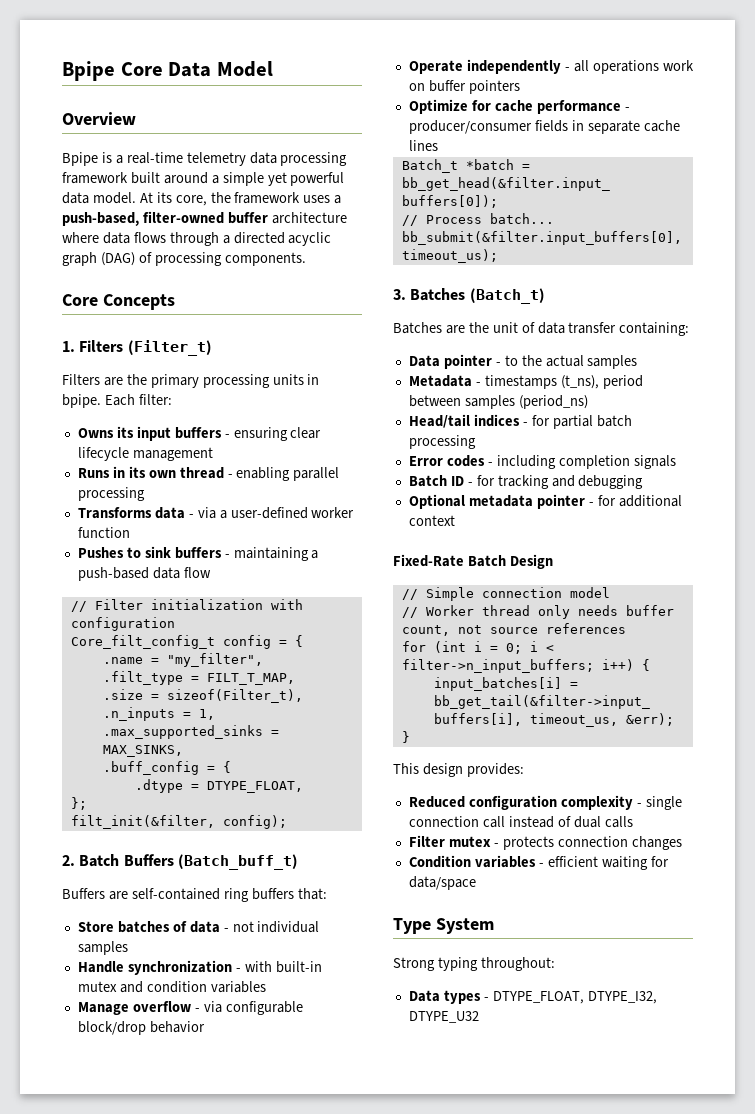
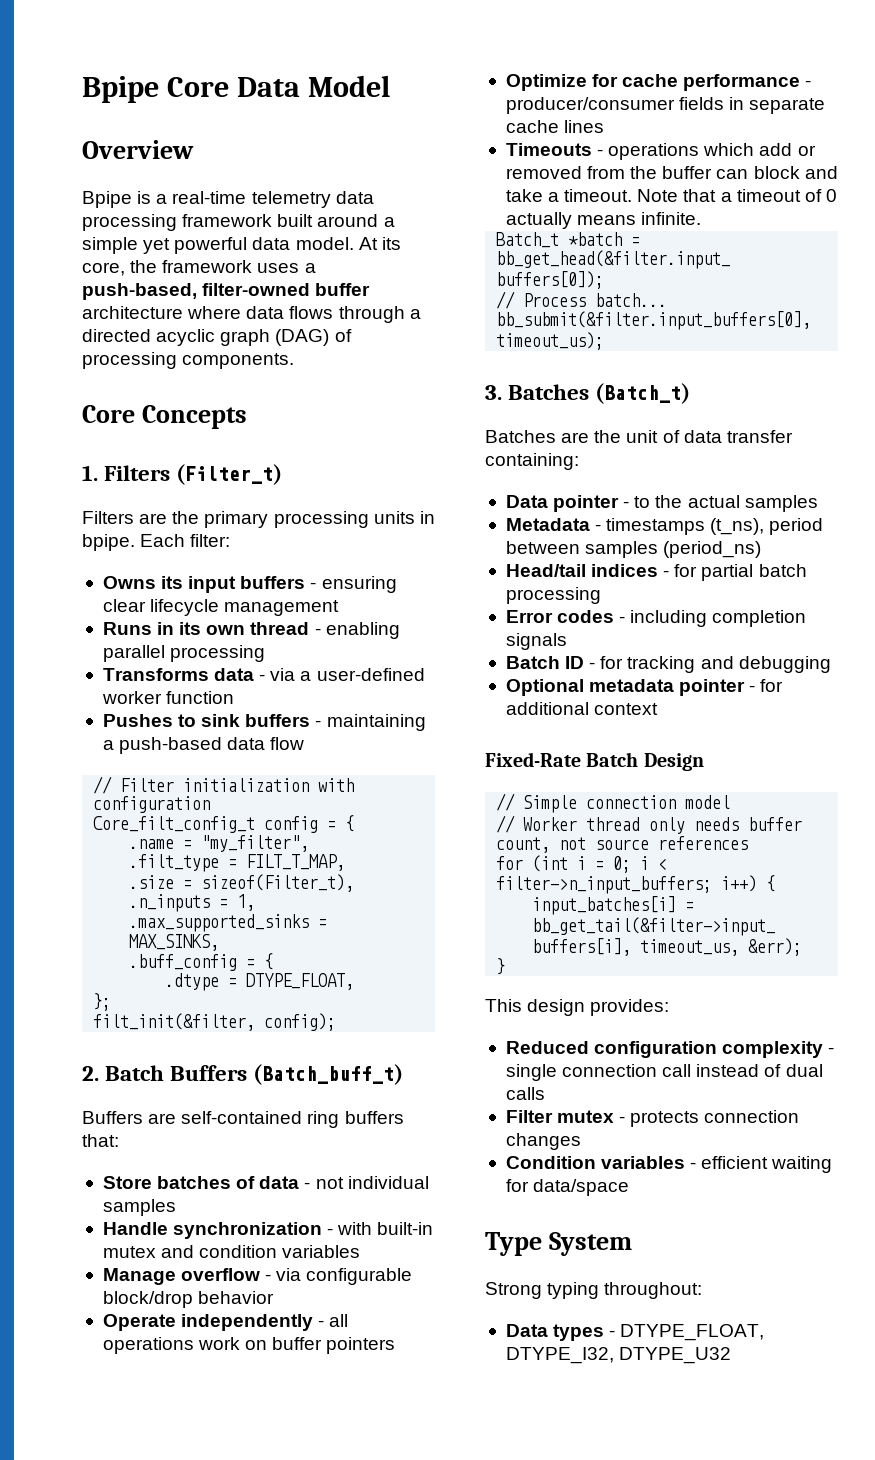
+ Timeouts - operations which add or removed from the buffer can block and take a timeout. Note that a timeout of 0 actually means infinite.

